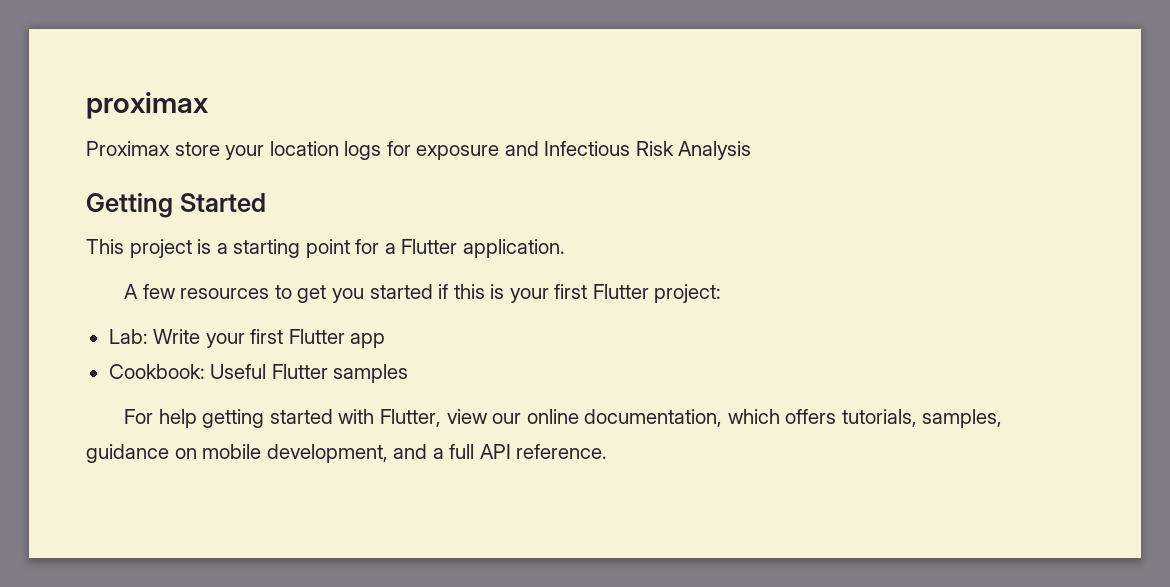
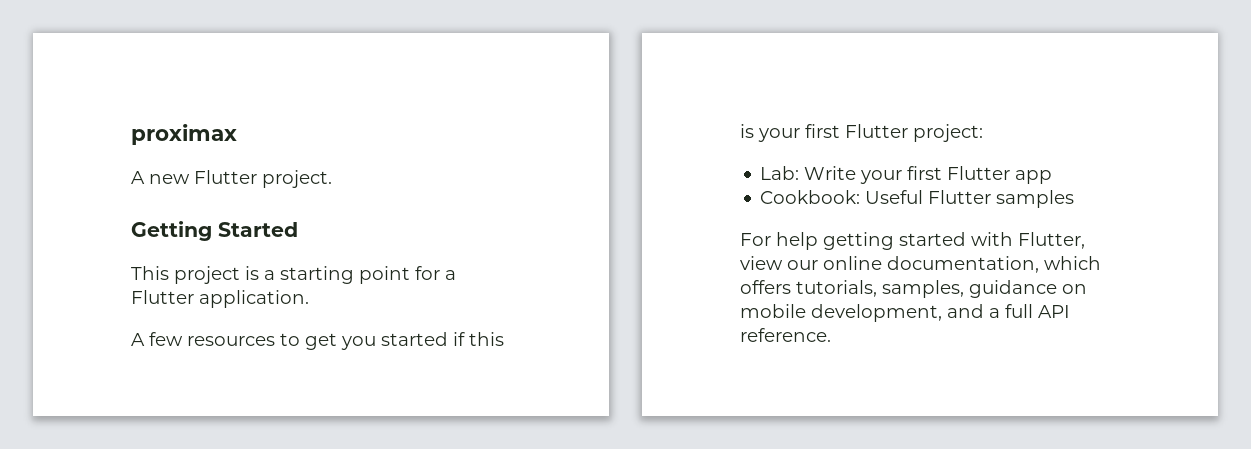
- Proximax store your location logs for exposure and Infectious Risk Analysis
+ A new Flutter project.

